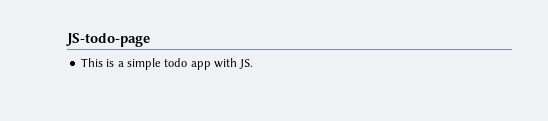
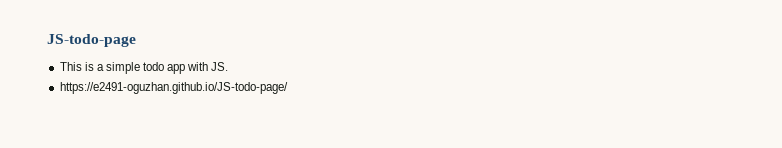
+ https://e2491-oguzhan.github.io/JS-todo-page/

